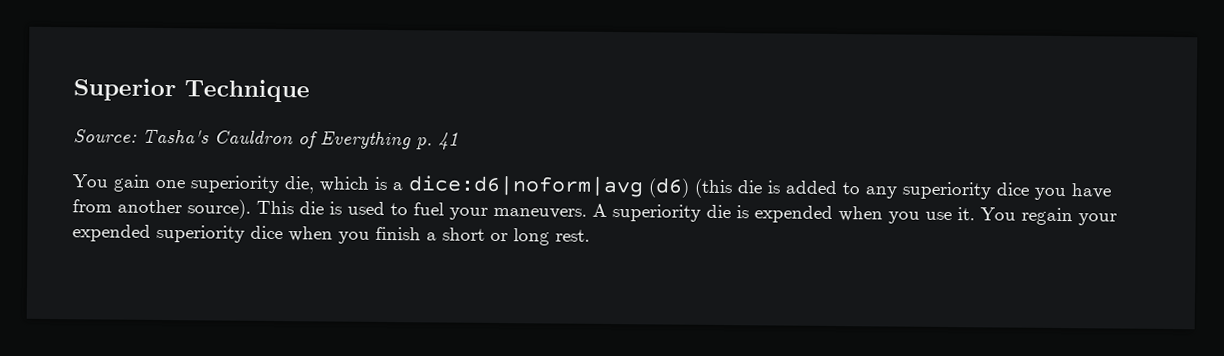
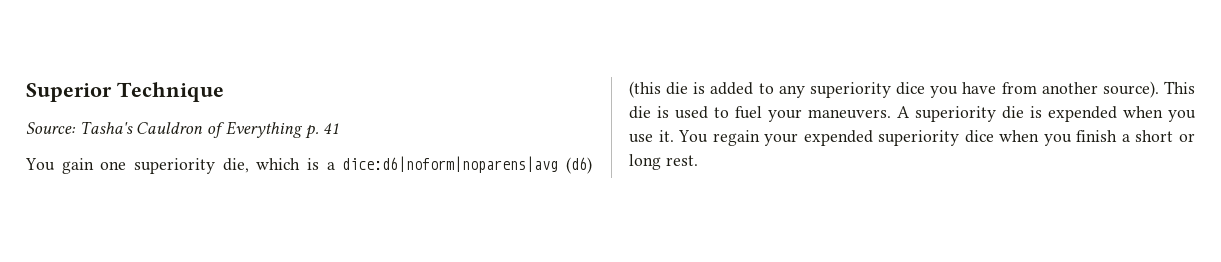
- You gain one superiority die, which is a dice:d6|noform|avg (d6) (this die is added to any superiority dice you have from another source).
+ You gain one superiority die, which is a dice:d6|noform|noparens|avg (d6) (this die is added to any superiority dice you have from another source).

